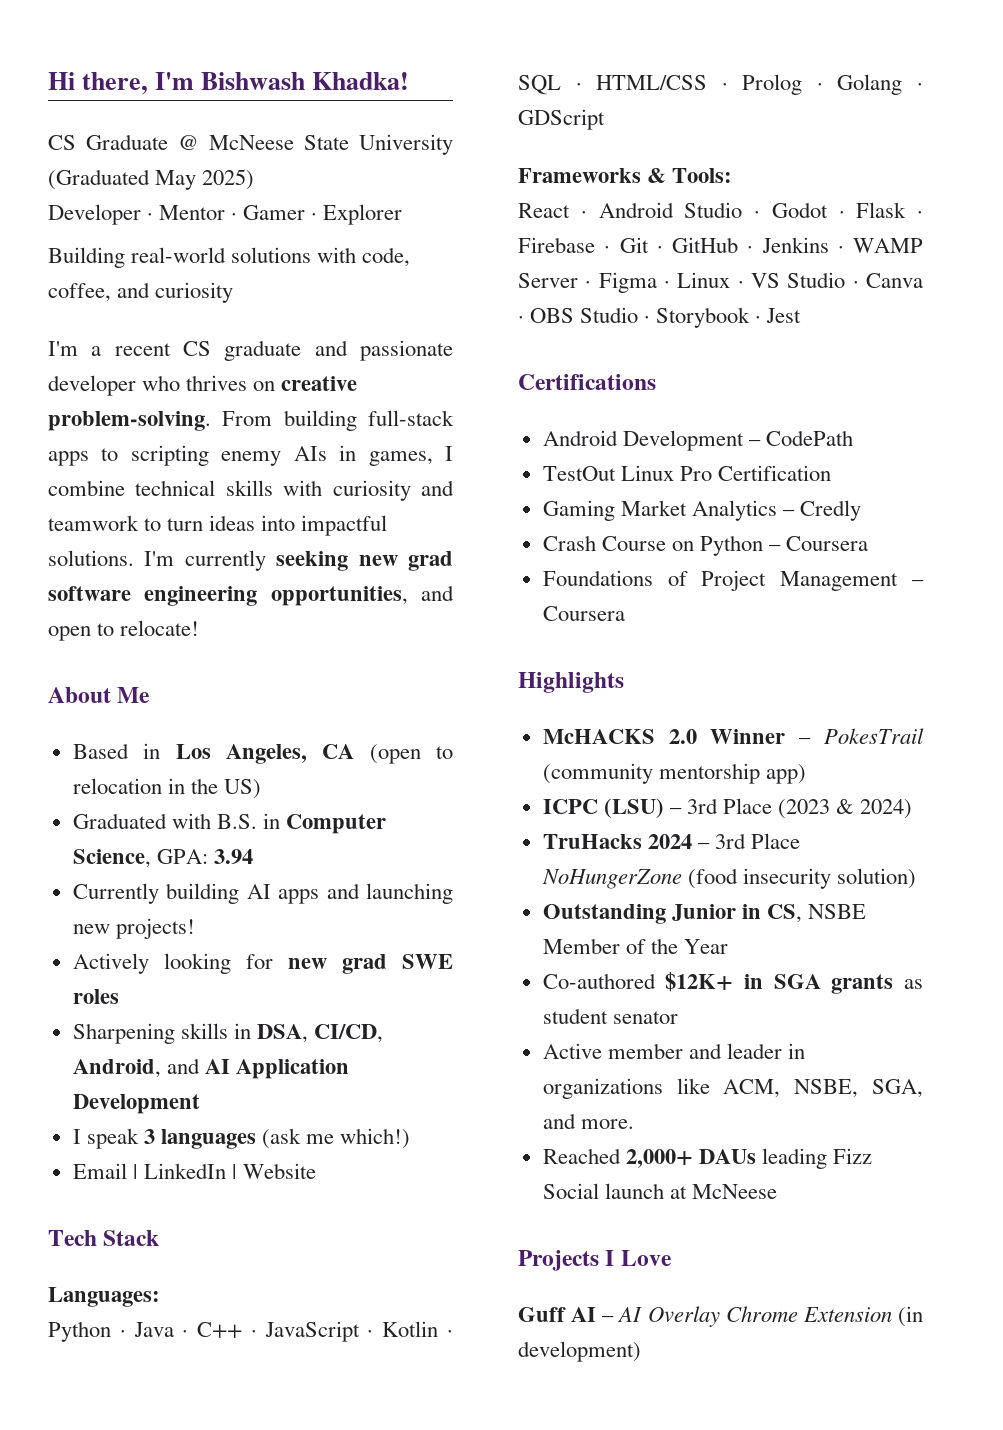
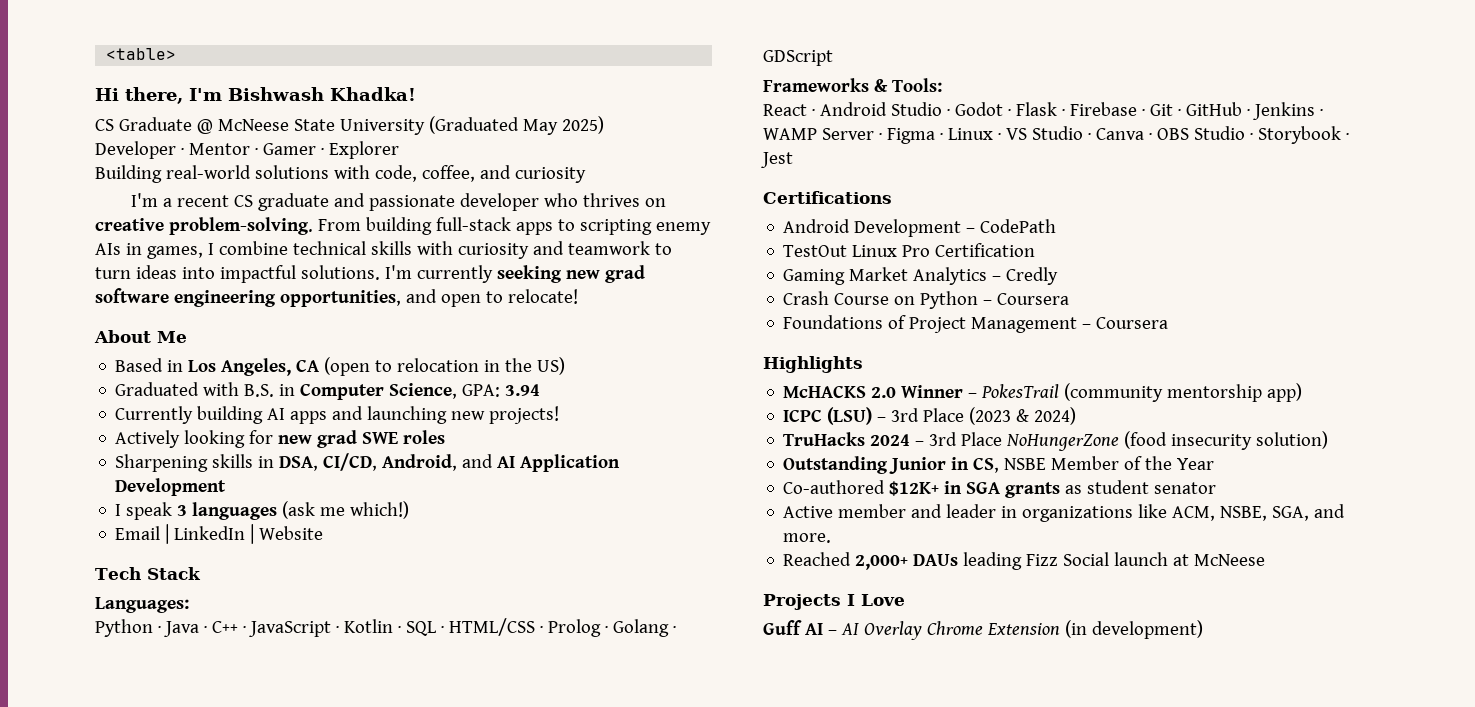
+ <table>

